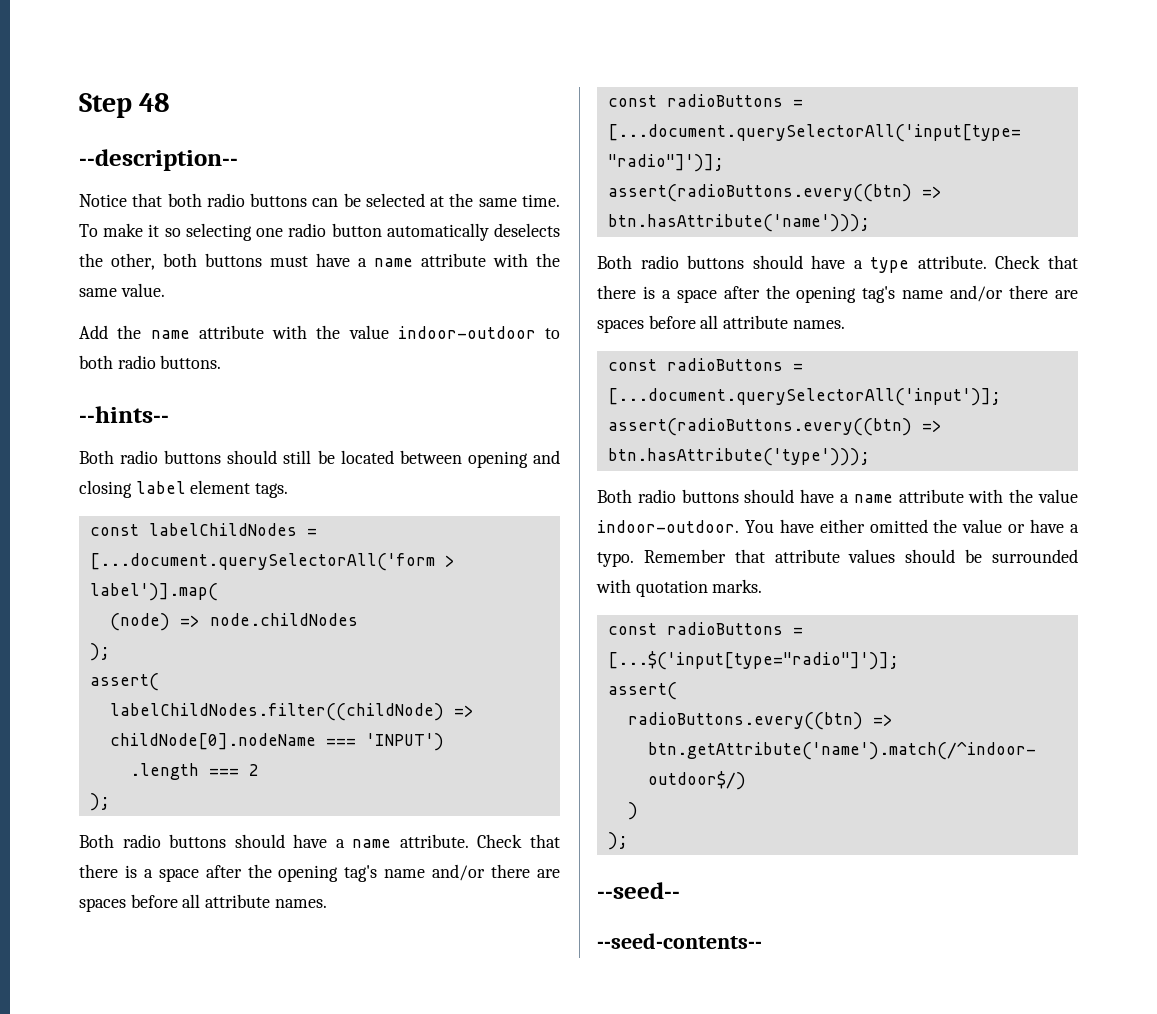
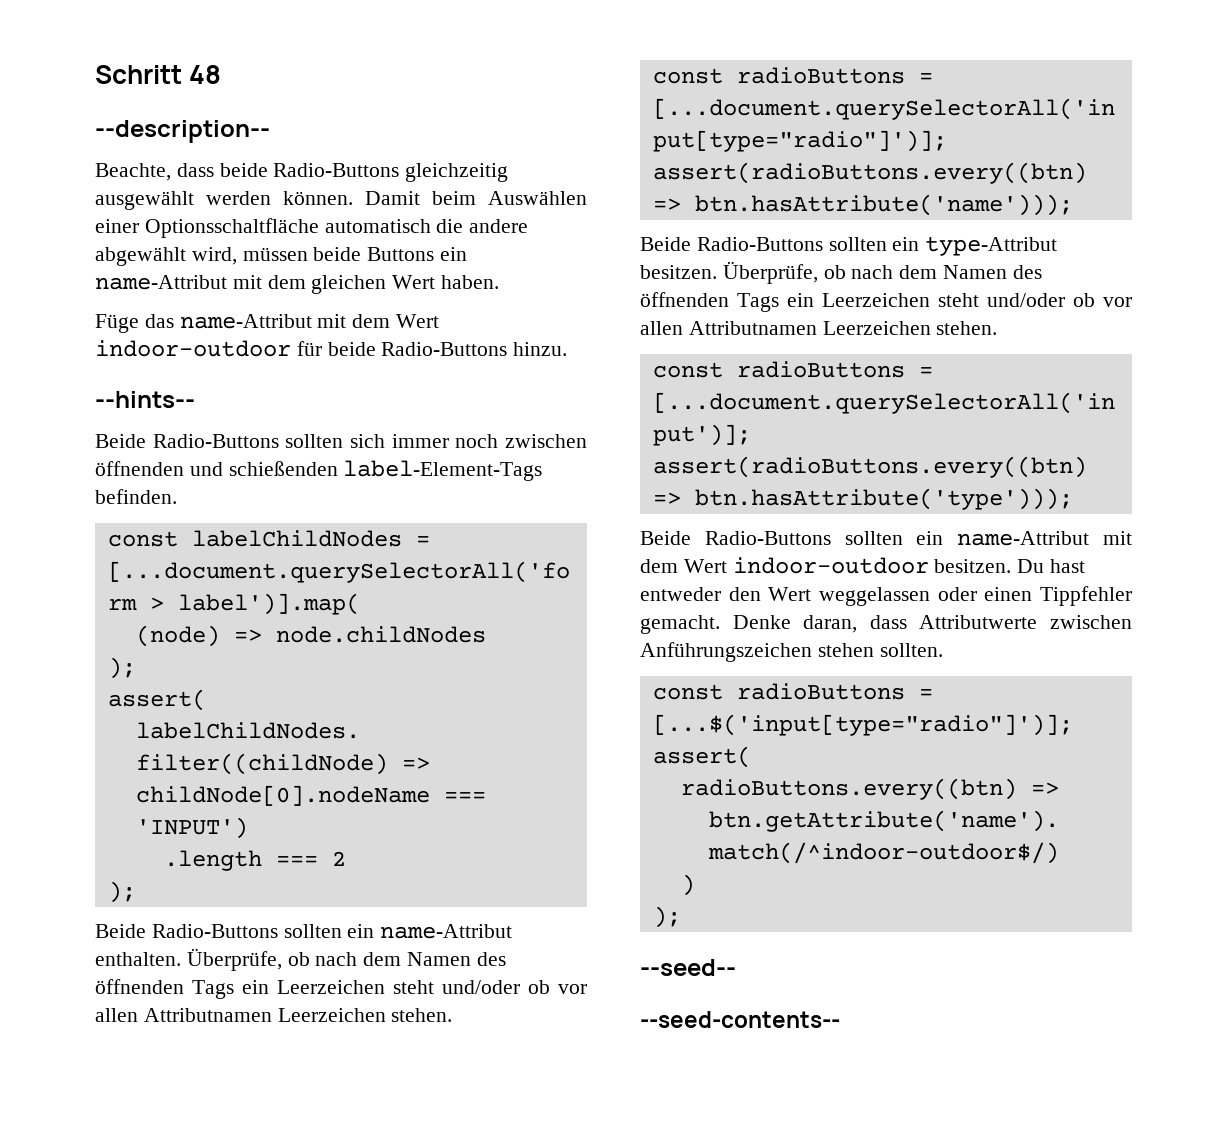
- Step 48
+ Schritt 48
- Notice that both radio buttons can be selected at the same time. To make it so selecting one radio button automatically deselects the other, both buttons must have a name attribute with the same value.
- Add the name attribute with the value indoor-outdoor to both radio buttons.
+ Beachte, dass beide Radio-Buttons gleichzeitig ausgewählt werden können. Damit beim Auswählen einer Optionsschaltfläche automatisch die andere abgewählt wird, müssen beide Buttons ein name-Attribut mit dem gleichen Wert haben.
+ Füge das name-Attribut mit dem Wert indoor-outdoor für beide Radio-Buttons hinzu.
  --hints--
- Both radio buttons should still be located between opening and closing label element tags.
+ Beide Radio-Buttons sollten sich immer noch zwischen öffnenden und schießenden label-Element-Tags befinden.
- Both radio buttons should have a name attribute. Check that there is a space after the opening tag's name and/or there are spaces before all attribute names.
+ Beide Radio-Buttons sollten ein name-Attribut enthalten. Überprüfe, ob nach dem Namen des öffnenden Tags ein Leerzeichen steht und/oder ob vor allen Attributnamen Leerzeichen stehen.
- Both radio buttons should have a type attribute. Check that there is a space after the opening tag's name and/or there are spaces before all attribute names.
+ Beide Radio-Buttons sollten ein type-Attribut besitzen. Überprüfe, ob nach dem Namen des öffnenden Tags ein Leerzeichen steht und/oder ob vor allen Attributnamen Leerzeichen stehen.
- Both radio buttons should have a name attribute with the value indoor-outdoor. You have either omitted the value or have a typo. Remember that attribute values should be surrounded with quotation marks.
+ Beide Radio-Buttons sollten ein name-Attribut mit dem Wert indoor-outdoor besitzen. Du hast entweder den Wert weggelassen oder einen Tippfehler gemacht. Denke daran, dass Attributwerte zwischen Anführungszeichen stehen sollten.

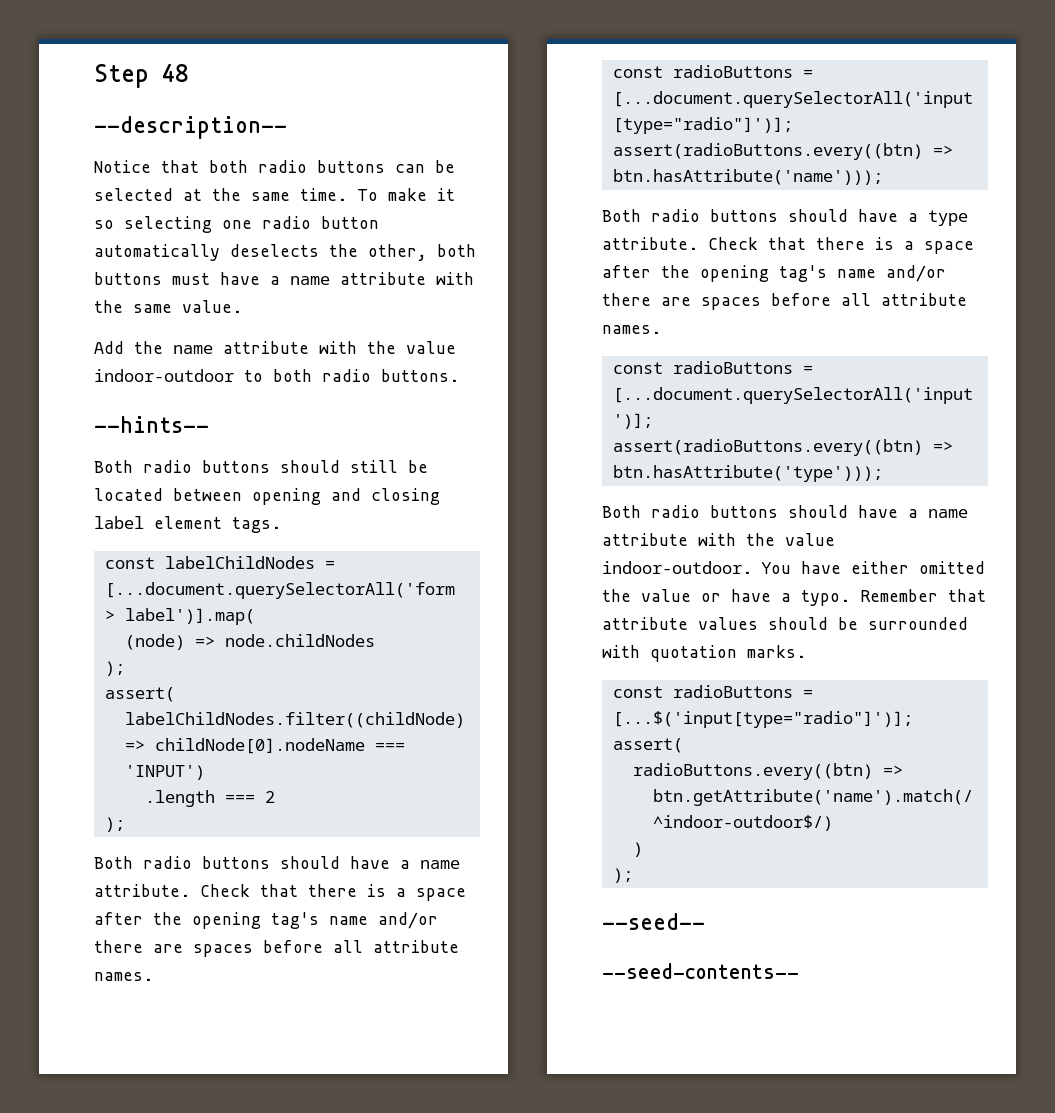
- Schritt 48
+ Step 48
- Beachte, dass beide Radio-Buttons gleichzeitig ausgewählt werden können. Damit beim Auswählen einer Optionsschaltfläche automatisch die andere abgewählt wird, müssen beide Buttons ein name-Attribut mit dem gleichen Wert haben.
- Füge das name-Attribut mit dem Wert indoor-outdoor für beide Radio-Buttons hinzu.
+ Notice that both radio buttons can be selected at the same time. To make it so selecting one radio button automatically deselects the other, both buttons must have a name attribute with the same value.
+ Add the name attribute with the value indoor-outdoor to both radio buttons.
  --hints--
- Beide Radio-Buttons sollten sich immer noch zwischen öffnenden und schießenden label-Element-Tags befinden.
+ Both radio buttons should still be located between opening and closing label element tags.
- Beide Radio-Buttons sollten ein name-Attribut enthalten. Überprüfe, ob nach dem Namen des öffnenden Tags ein Leerzeichen steht und/oder ob vor allen Attributnamen Leerzeichen stehen.
+ Both radio buttons should have a name attribute. Check that there is a space after the opening tag's name and/or there are spaces before all attribute names.
- Beide Radio-Buttons sollten ein type-Attribut besitzen. Überprüfe, ob nach dem Namen des öffnenden Tags ein Leerzeichen steht und/oder ob vor allen Attributnamen Leerzeichen stehen.
+ Both radio buttons should have a type attribute. Check that there is a space after the opening tag's name and/or there are spaces before all attribute names.
- Beide Radio-Buttons sollten ein name-Attribut mit dem Wert indoor-outdoor besitzen. Du hast entweder den Wert weggelassen oder einen Tippfehler gemacht. Denke daran, dass Attributwerte zwischen Anführungszeichen stehen sollten.
+ Both radio buttons should have a name attribute with the value indoor-outdoor. You have either omitted the value or have a typo. Remember that attribute values should be surrounded with quotation marks.

